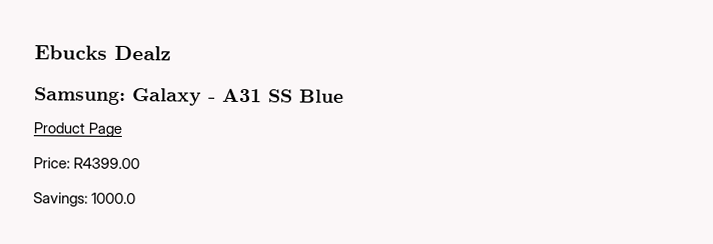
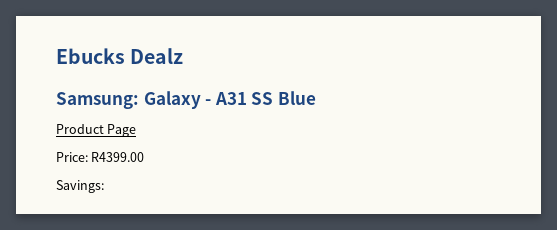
- Savings: 1000.0
+ Savings:

